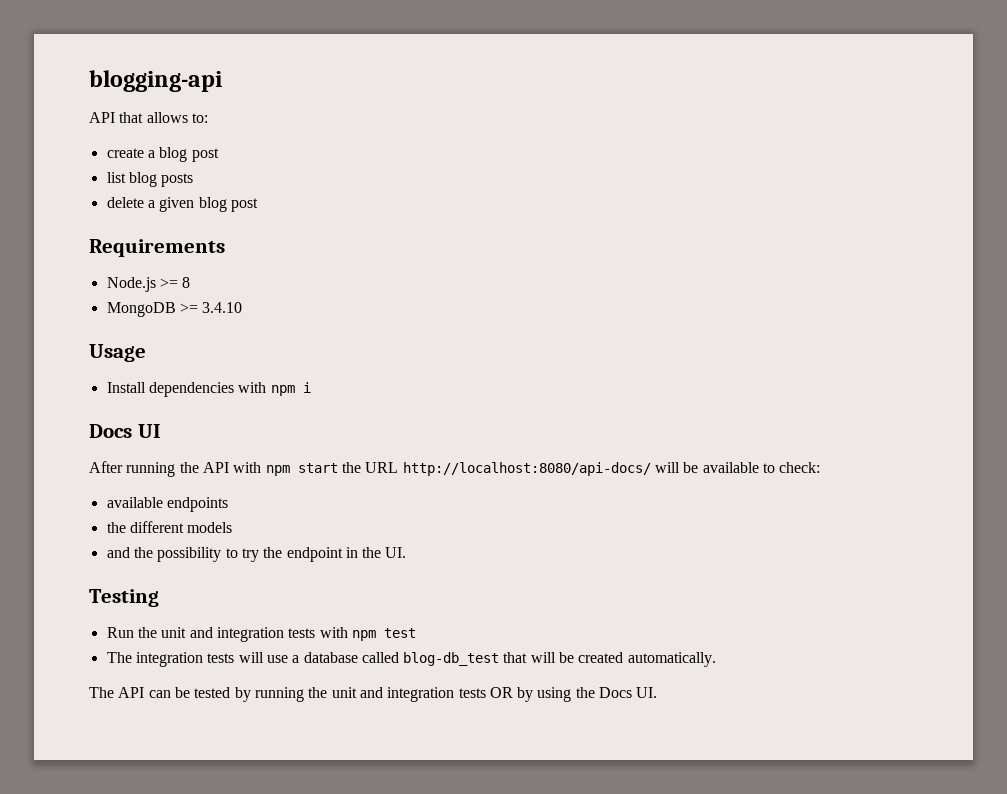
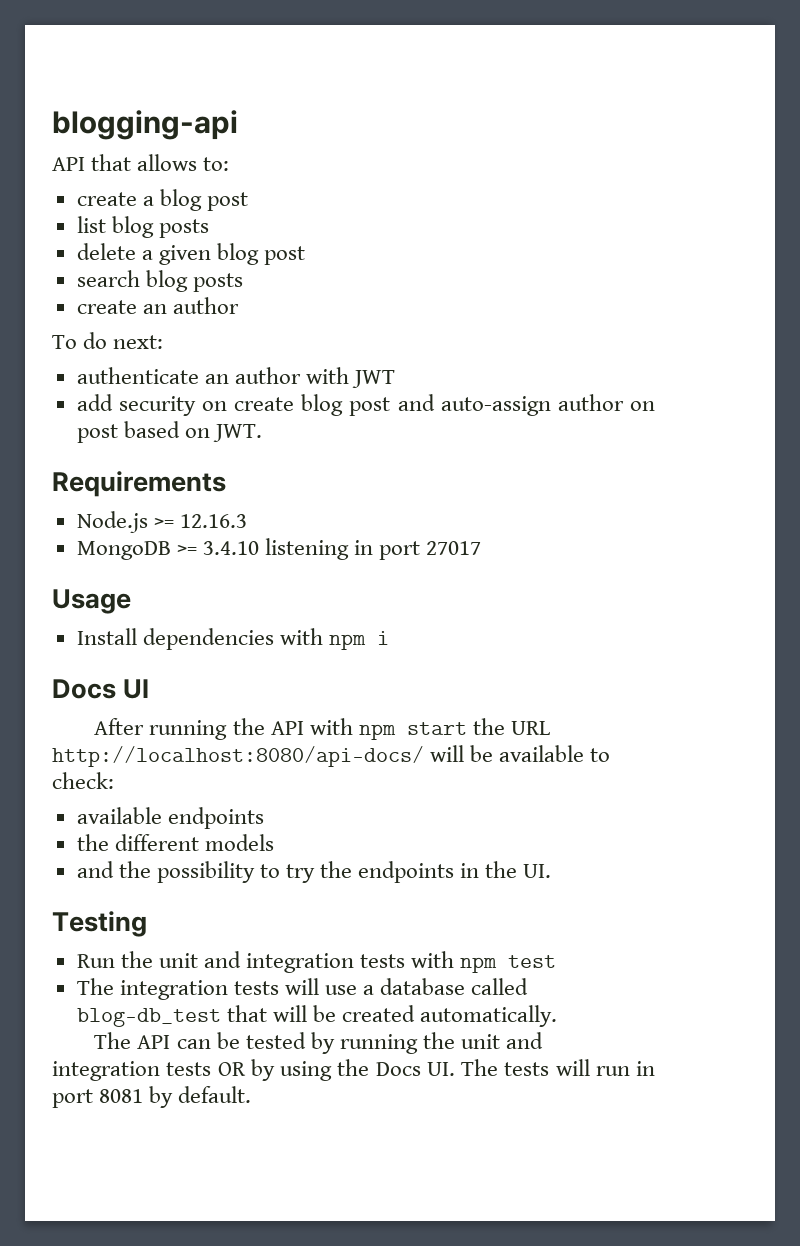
+ search blog posts
+ create an author
+ To do next:
+ authenticate an author with JWT
+ add security on create blog post and auto-assign author on post based on JWT.
- Node.js >= 8
+ Node.js >= 12.16.3
- MongoDB >= 3.4.10
+ MongoDB >= 3.4.10 listening in port 27017
- and the possibility to try the endpoint in the UI.
+ and the possibility to try the endpoints in the UI.
- The API can be tested by running the unit and integration tests OR by using the Docs UI.
+ The API can be tested by running the unit and integration tests OR by using the Docs UI. The tests will run in port 8081 by default.

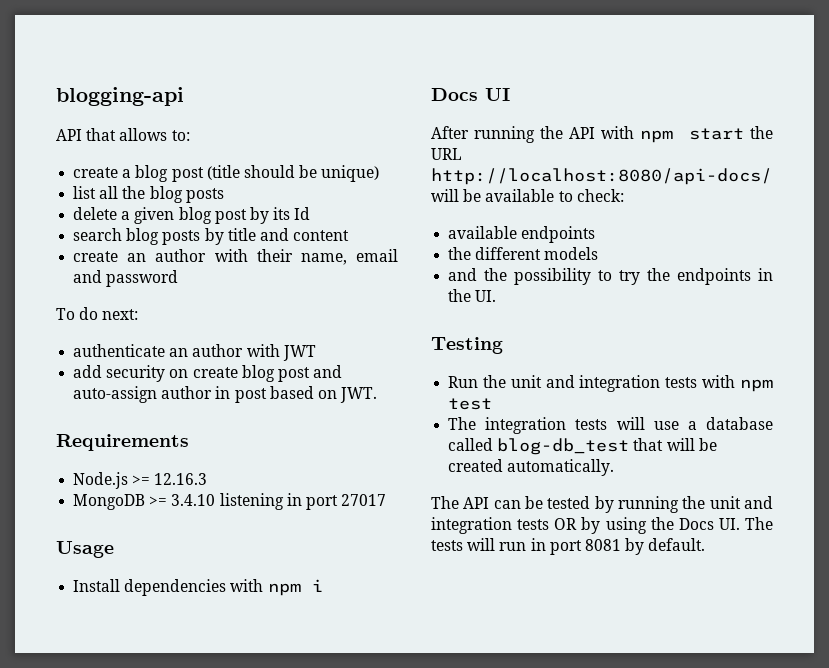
- create a blog post
+ create a blog post (title should be unique)
- list blog posts
+ list all the blog posts
- delete a given blog post
+ delete a given blog post by its Id
- search blog posts
+ search blog posts by title and content
- create an author
+ create an author with their name, email and password
- add security on create blog post and auto-assign author on post based on JWT.
+ add security on create blog post and auto-assign author in post based on JWT.

